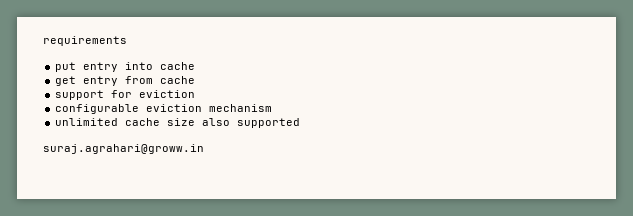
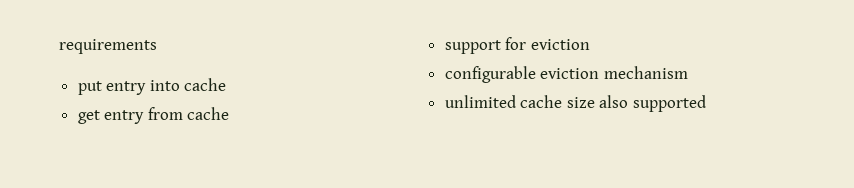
- suraj.agrahari@groww.in

